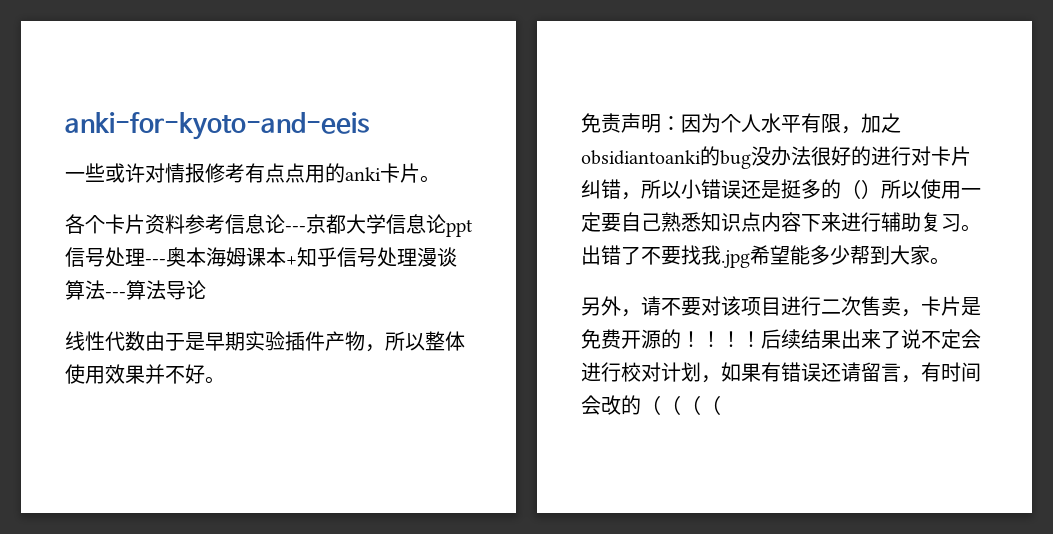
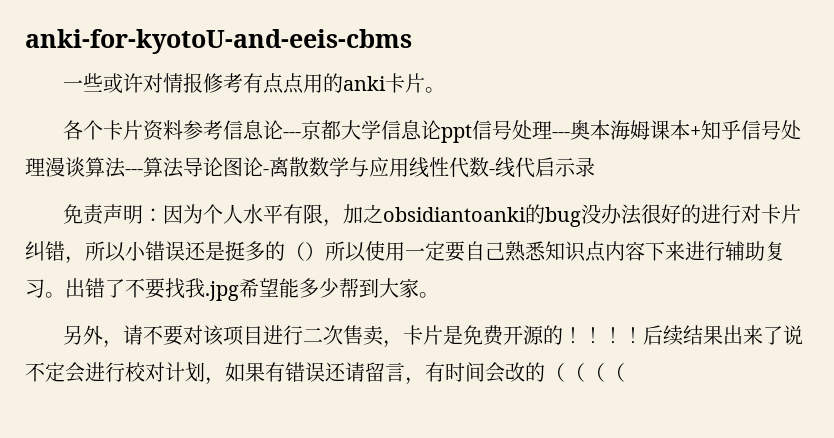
- anki-for-kyoto-and-eeis
+ anki-for-kyotoU-and-eeis-cbms
- 各个卡片资料参考信息论---京都大学信息论ppt信号处理---奥本海姆课本+知乎信号处理漫谈算法---算法导论
- 线性代数由于是早期实验插件产物，所以整体使用效果并不好。
+ 各个卡片资料参考信息论---京都大学信息论ppt信号处理---奥本海姆课本+知乎信号处理漫谈算法---算法导论图论-离散数学与应用线性代数-线代启示录

